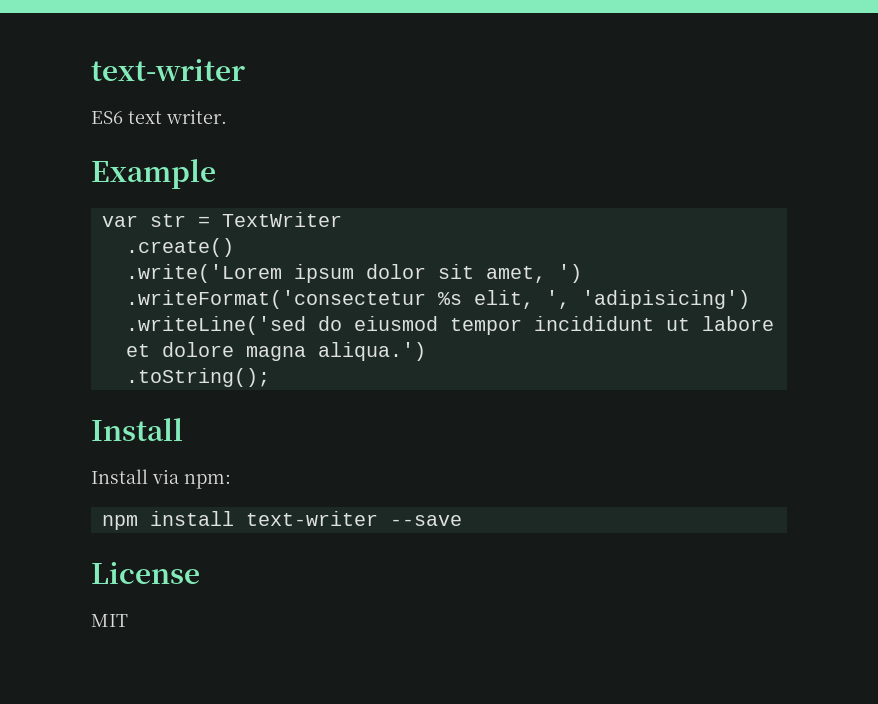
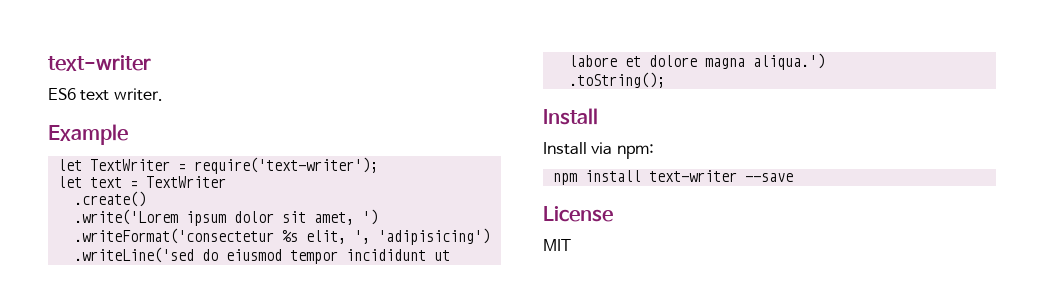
- var str = TextWriter
+ let TextWriter = require('text-writer');
+ let text = TextWriter

